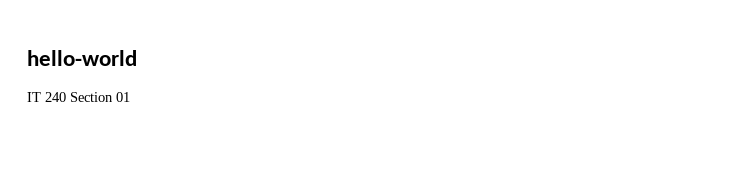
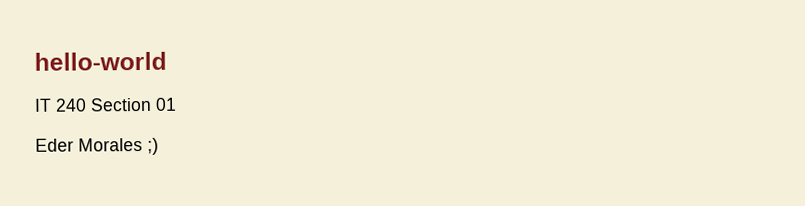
+ Eder Morales ;)

